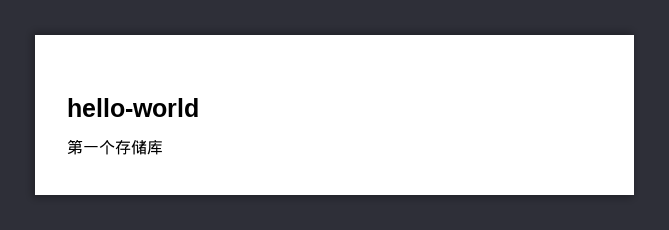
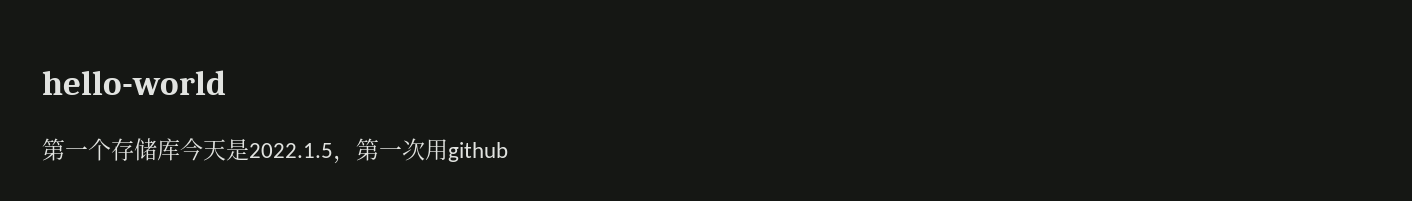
- 第一个存储库
+ 第一个存储库今天是2022.1.5，第一次用github

